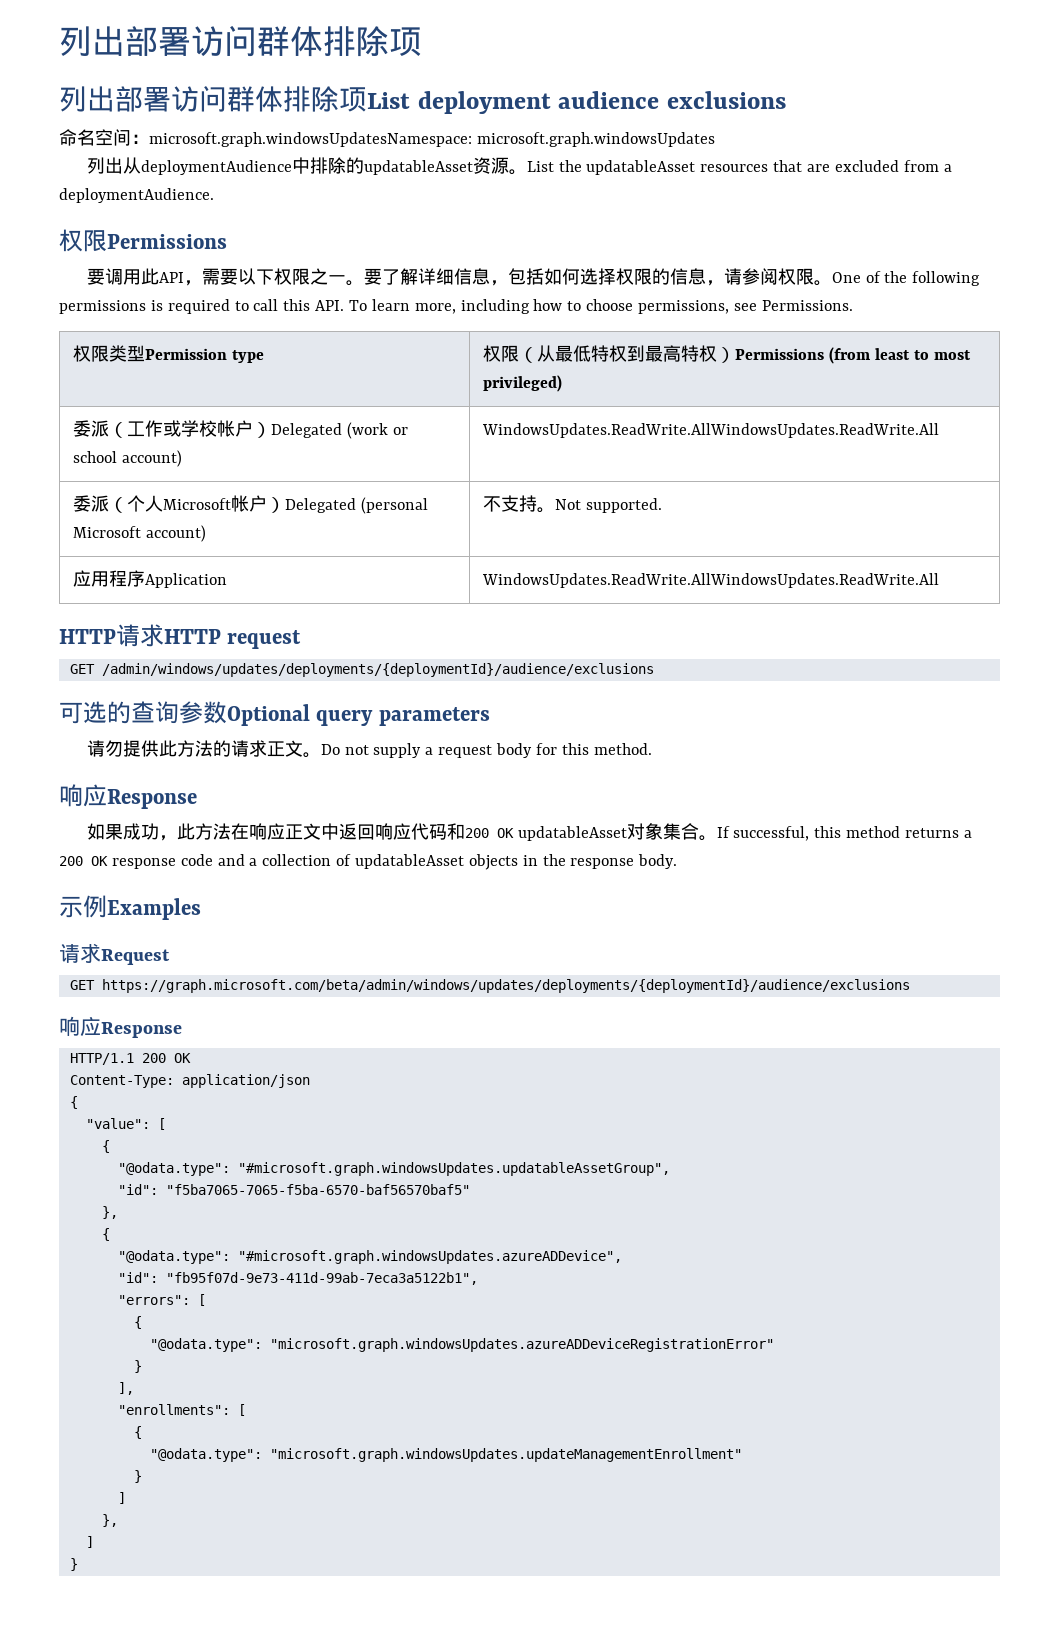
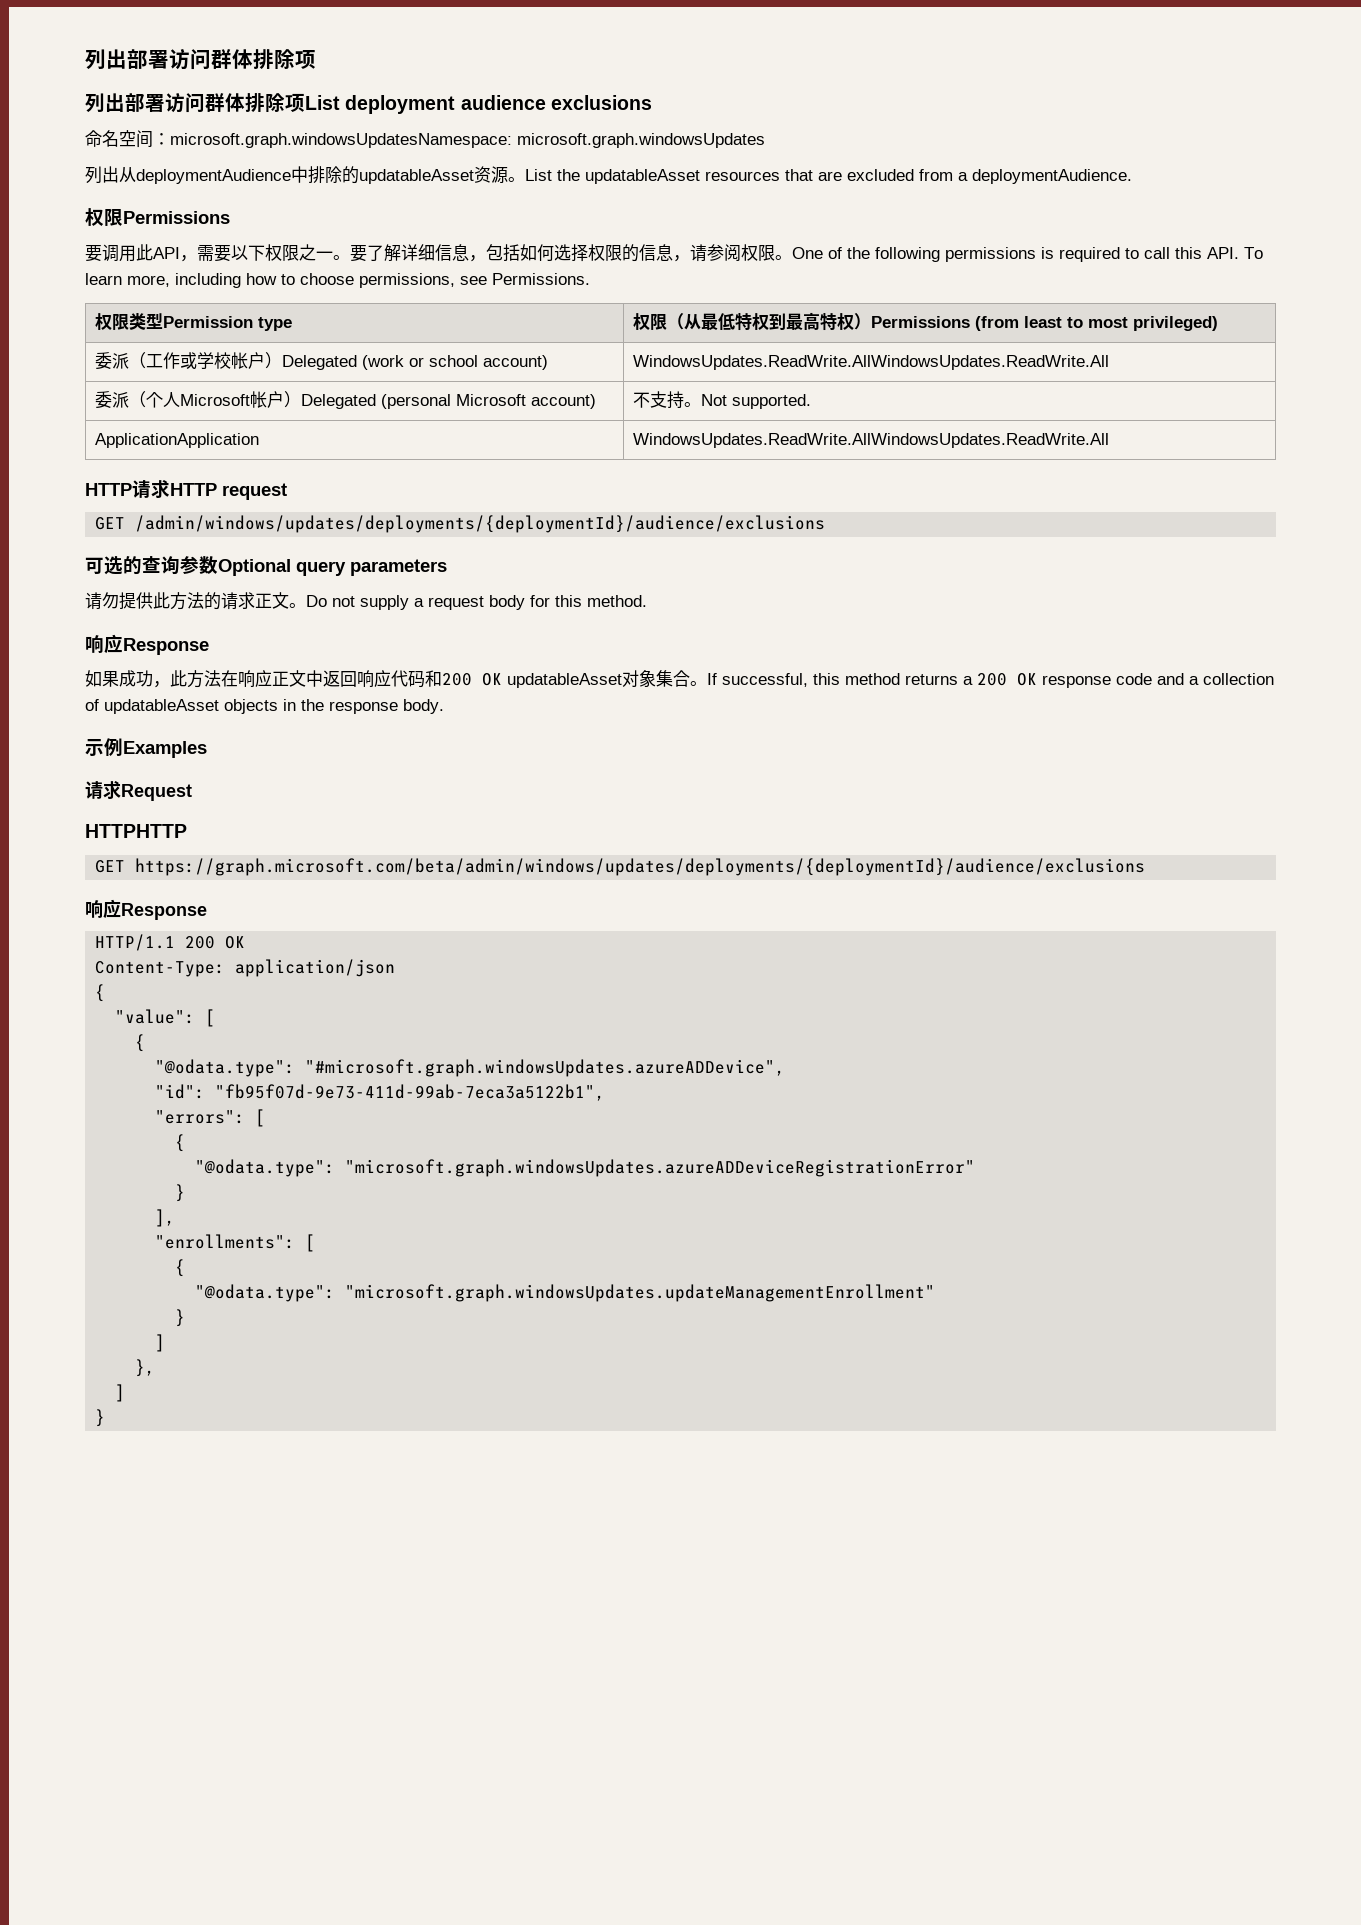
- 应用程序Application | WindowsUpdates.ReadWrite.AllWindowsUpdates.ReadWrite.All
+ ApplicationApplication | WindowsUpdates.ReadWrite.AllWindowsUpdates.ReadWrite.All
+ HTTPHTTP
- "@odata.type": "#microsoft.graph.windowsUpdates.updatableAssetGroup",
- "id": "f5ba7065-7065-f5ba-6570-baf56570baf5"
- },
- {

